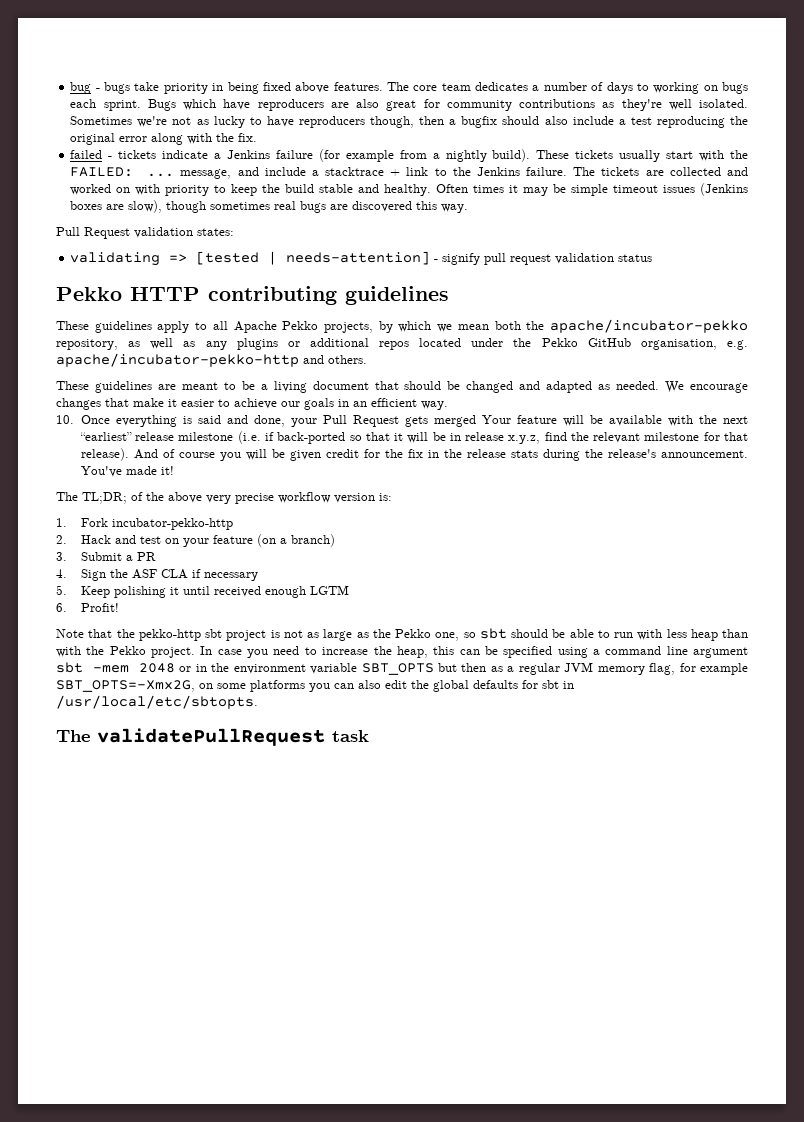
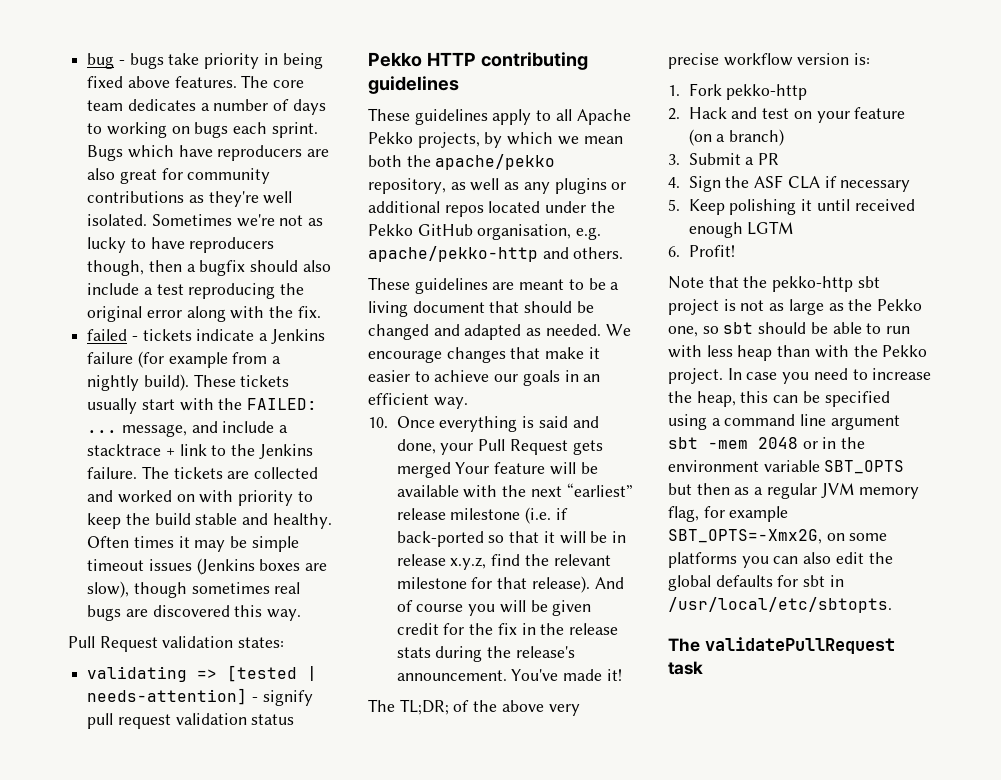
- These guidelines apply to all Apache Pekko projects, by which we mean both the apache/incubator-pekko repository, as well as any plugins or additional repos located under the Pekko GitHub organisation, e.g. apache/incubator-pekko-http and others.
+ These guidelines apply to all Apache Pekko projects, by which we mean both the apache/pekko repository, as well as any plugins or additional repos located under the Pekko GitHub organisation, e.g. apache/pekko-http and others.
- 1. Fork incubator-pekko-http
+ 1. Fork pekko-http

